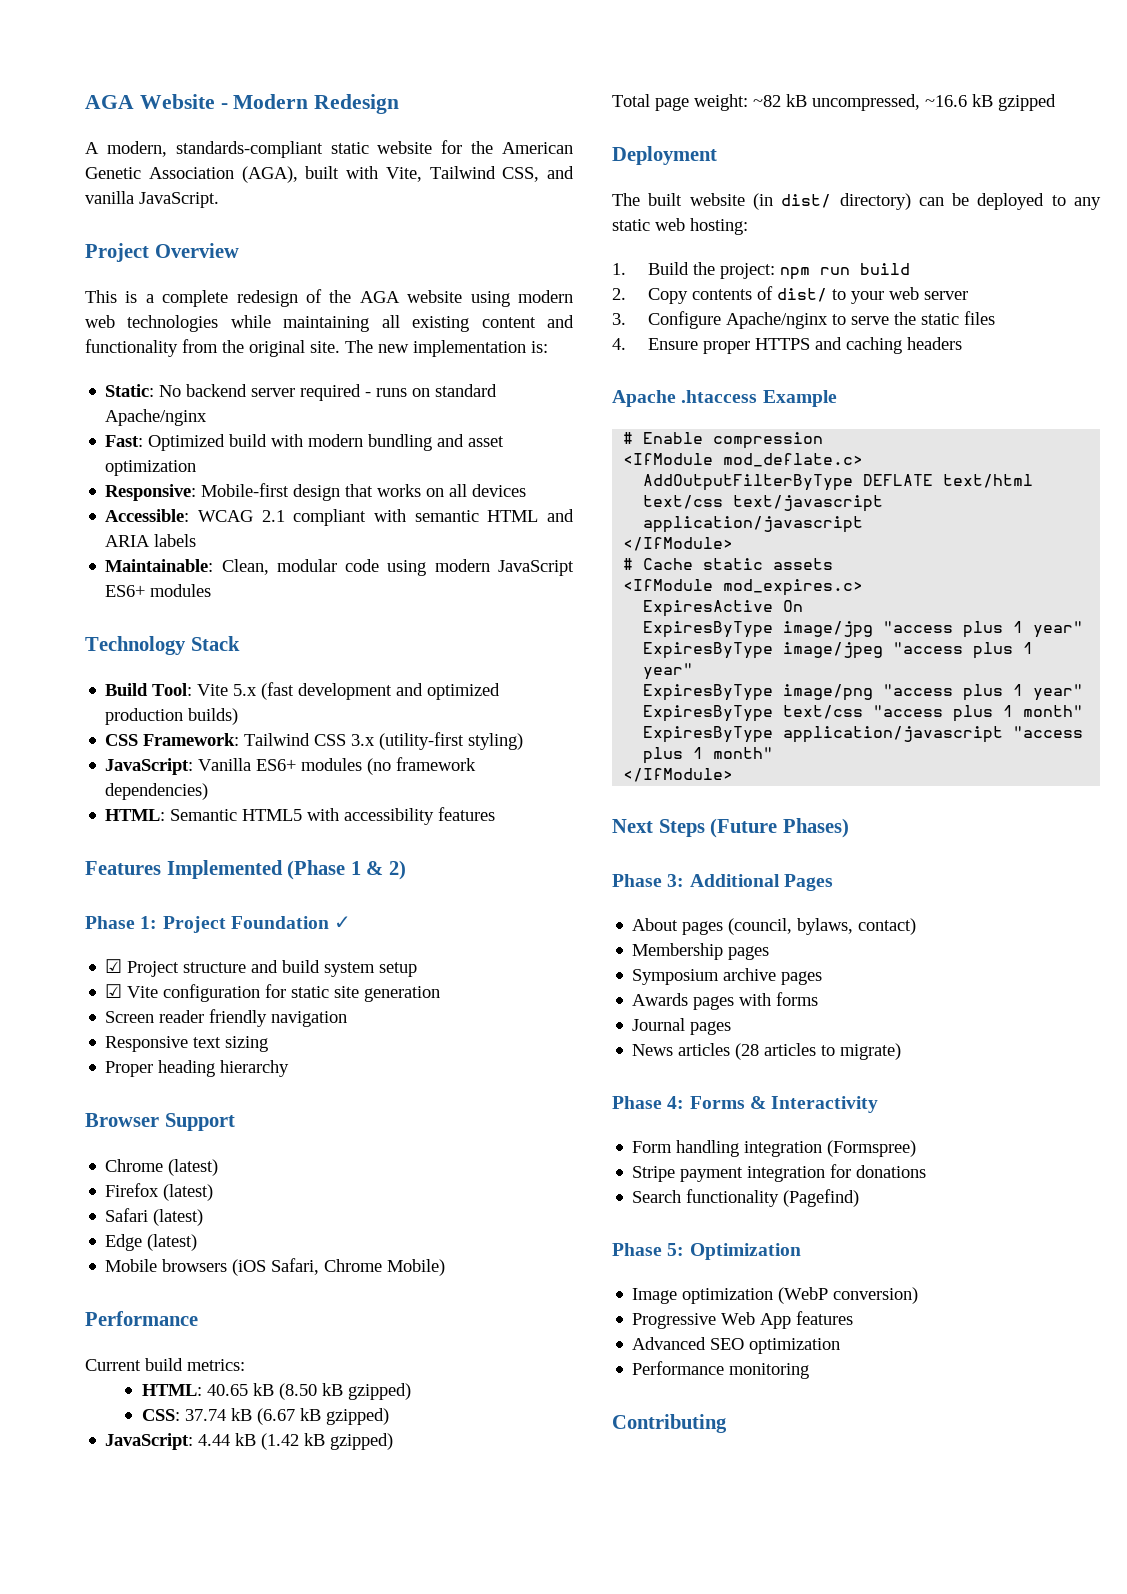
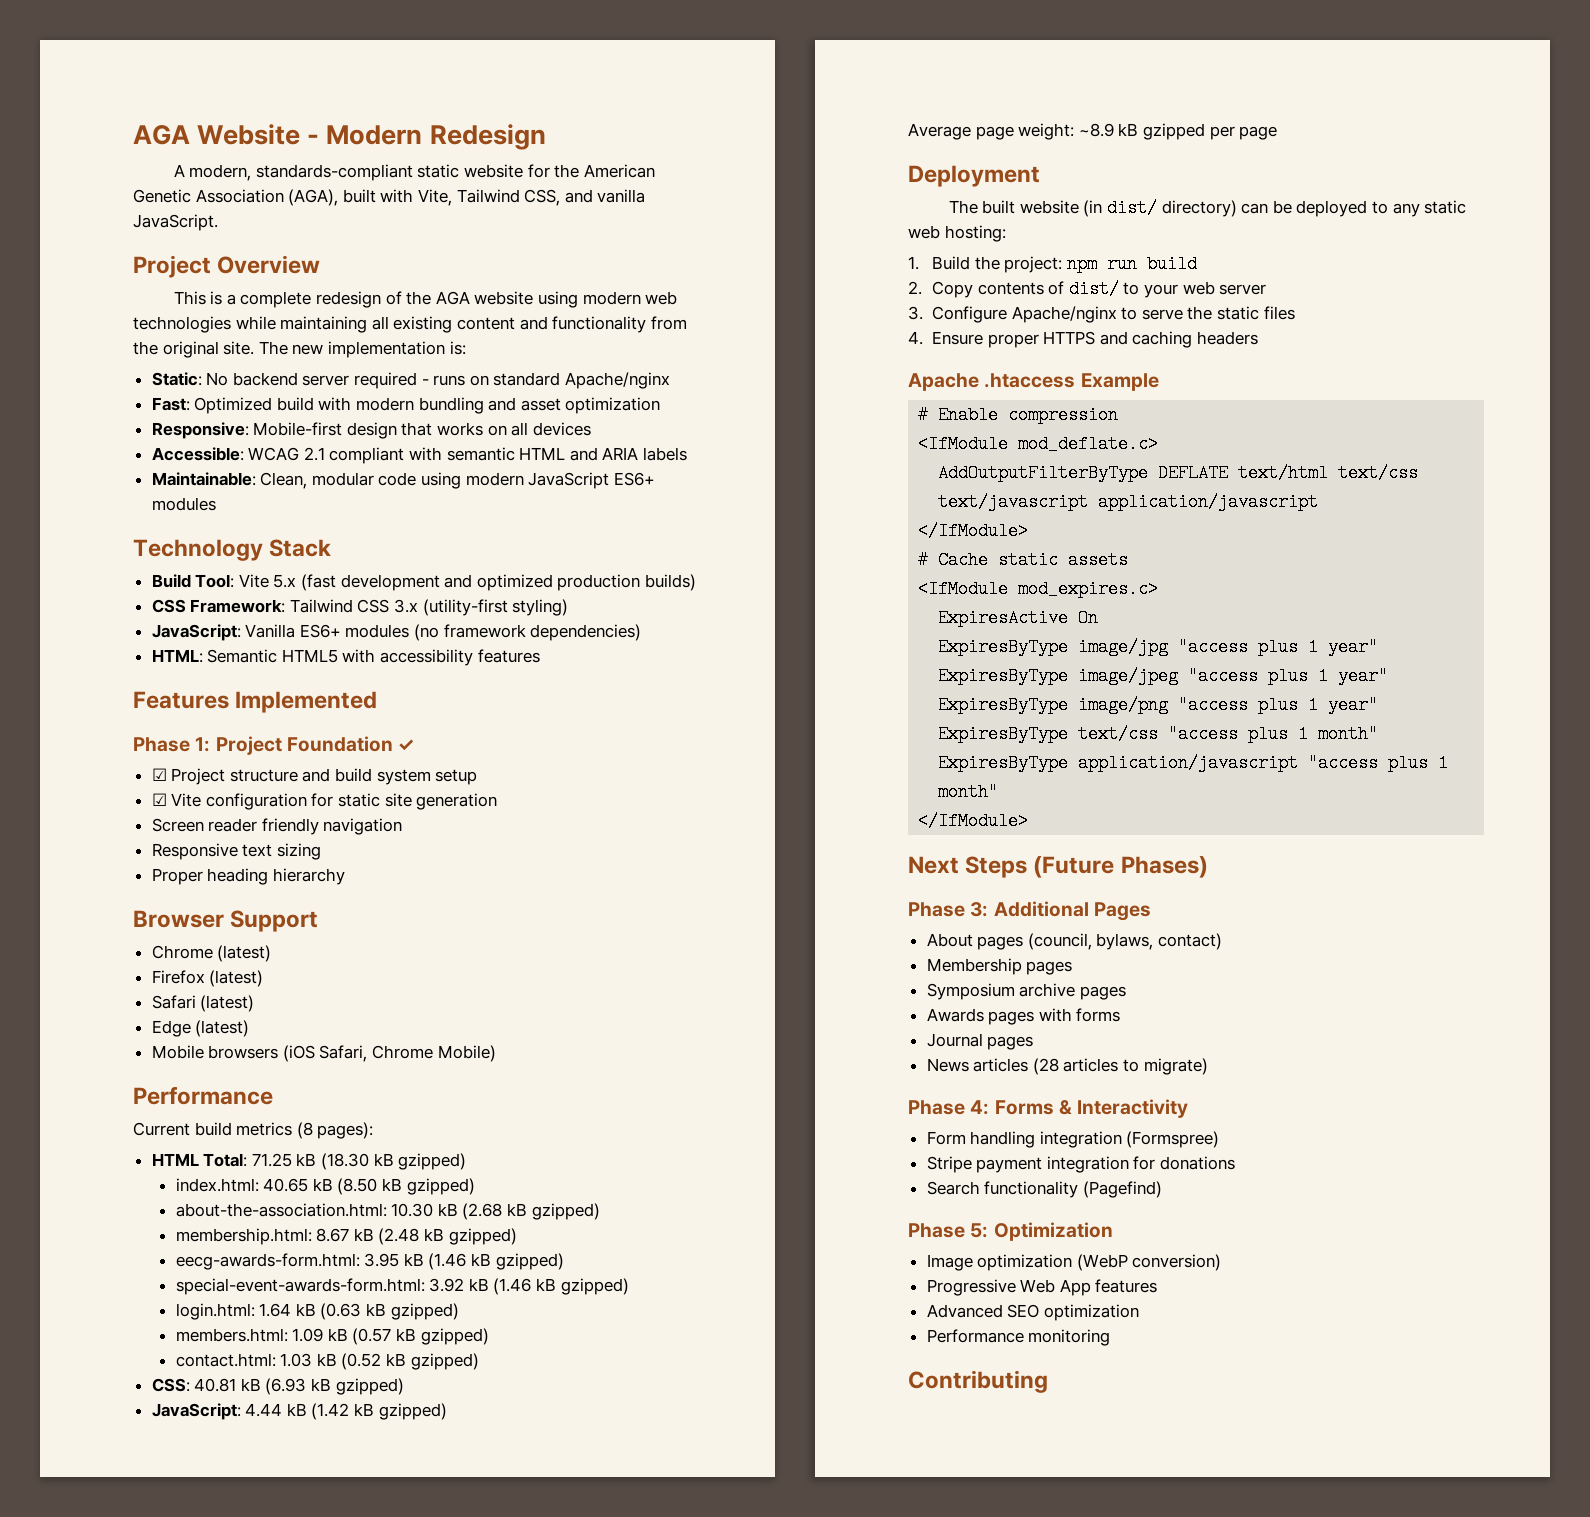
- Features Implemented (Phase 1 & 2)
+ Features Implemented
- Current build metrics:
- HTML: 40.65 kB (8.50 kB gzipped)
+ Current build metrics (8 pages):
+ HTML Total: 71.25 kB (18.30 kB gzipped)
+ index.html: 40.65 kB (8.50 kB gzipped)
- CSS: 37.74 kB (6.67 kB gzipped)
+ about-the-association.html: 10.30 kB (2.68 kB gzipped)
+ membership.html: 8.67 kB (2.48 kB gzipped)
+ eecg-awards-form.html: 3.95 kB (1.46 kB gzipped)
+ special-event-awards-form.html: 3.92 kB (1.46 kB gzipped)
+ login.html: 1.64 kB (0.63 kB gzipped)
+ members.html: 1.09 kB (0.57 kB gzipped)
+ contact.html: 1.03 kB (0.52 kB gzipped)
+ CSS: 40.81 kB (6.93 kB gzipped)
- Total page weight: ~82 kB uncompressed, ~16.6 kB gzipped
+ Average page weight: ~8.9 kB gzipped per page

